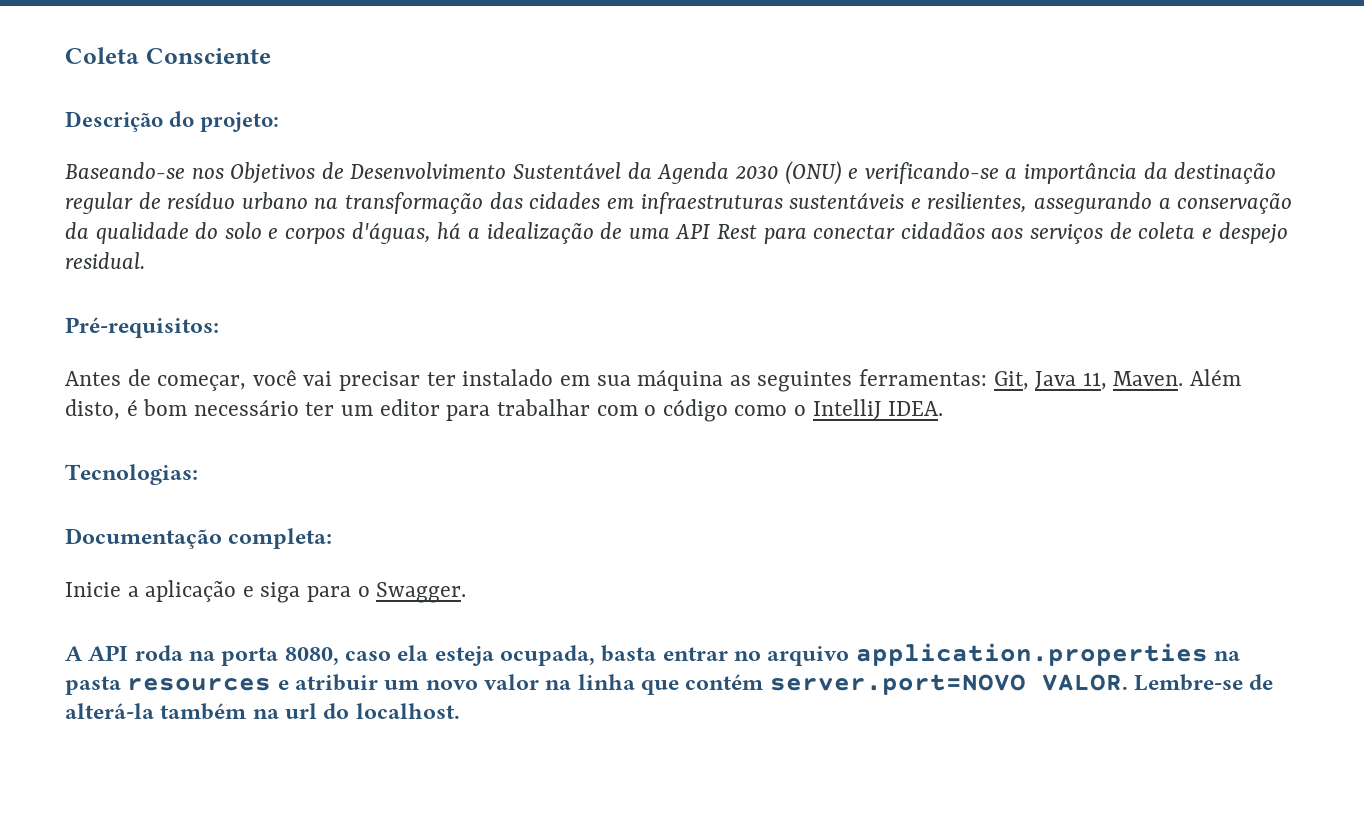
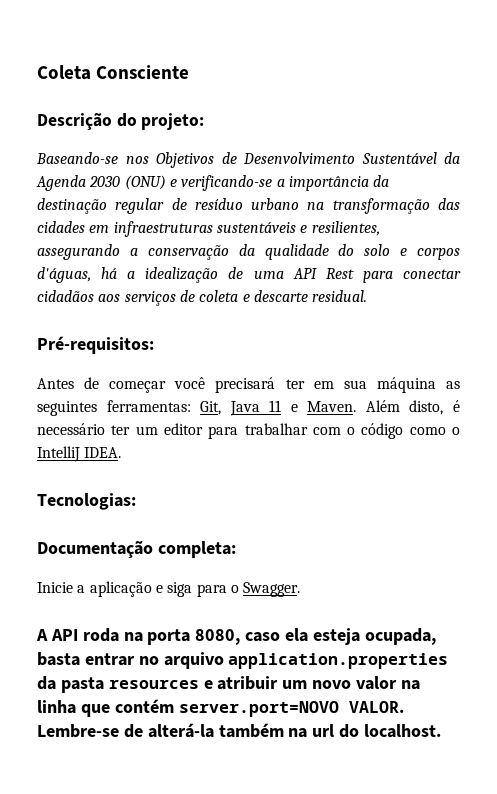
- Baseando-se nos Objetivos de Desenvolvimento Sustentável da Agenda 2030 (ONU) e verificando-se a importância da destinação regular de resíduo urbano na transformação das cidades em infraestruturas sustentáveis e resilientes, assegurando a conservação da qualidade do solo e corpos d'águas, há a idealização de uma API Rest para conectar cidadãos aos serviços de coleta e despejo residual.
+ Baseando-se nos Objetivos de Desenvolvimento Sustentável da Agenda 2030 (ONU) e verificando-se a importância da destinação regular de resíduo urbano na transformação das cidades em infraestruturas sustentáveis e resilientes, assegurando a conservação da qualidade do solo e corpos d'águas, há a idealização de uma API Rest para conectar cidadãos aos serviços de coleta e descarte residual.
- Antes de começar, você vai precisar ter instalado em sua máquina as seguintes ferramentas: Git, Java 11, Maven.
+ Antes de começar você precisará ter em sua máquina as seguintes ferramentas: Git, Java 11 e Maven.
- Além disto, é bom necessário ter um editor para trabalhar com o código como o IntelliJ IDEA.
+ Além disto, é necessário ter um editor para trabalhar com o código como o IntelliJ IDEA.
- A API roda na porta 8080, caso ela esteja ocupada, basta entrar no arquivo application.properties na pasta resources e atribuir um novo valor na linha que contém server.port=NOVO VALOR.
+ A API roda na porta 8080, caso ela esteja ocupada, basta entrar no arquivo application.properties da pasta resources e atribuir um novo valor na linha que contém server.port=NOVO VALOR.

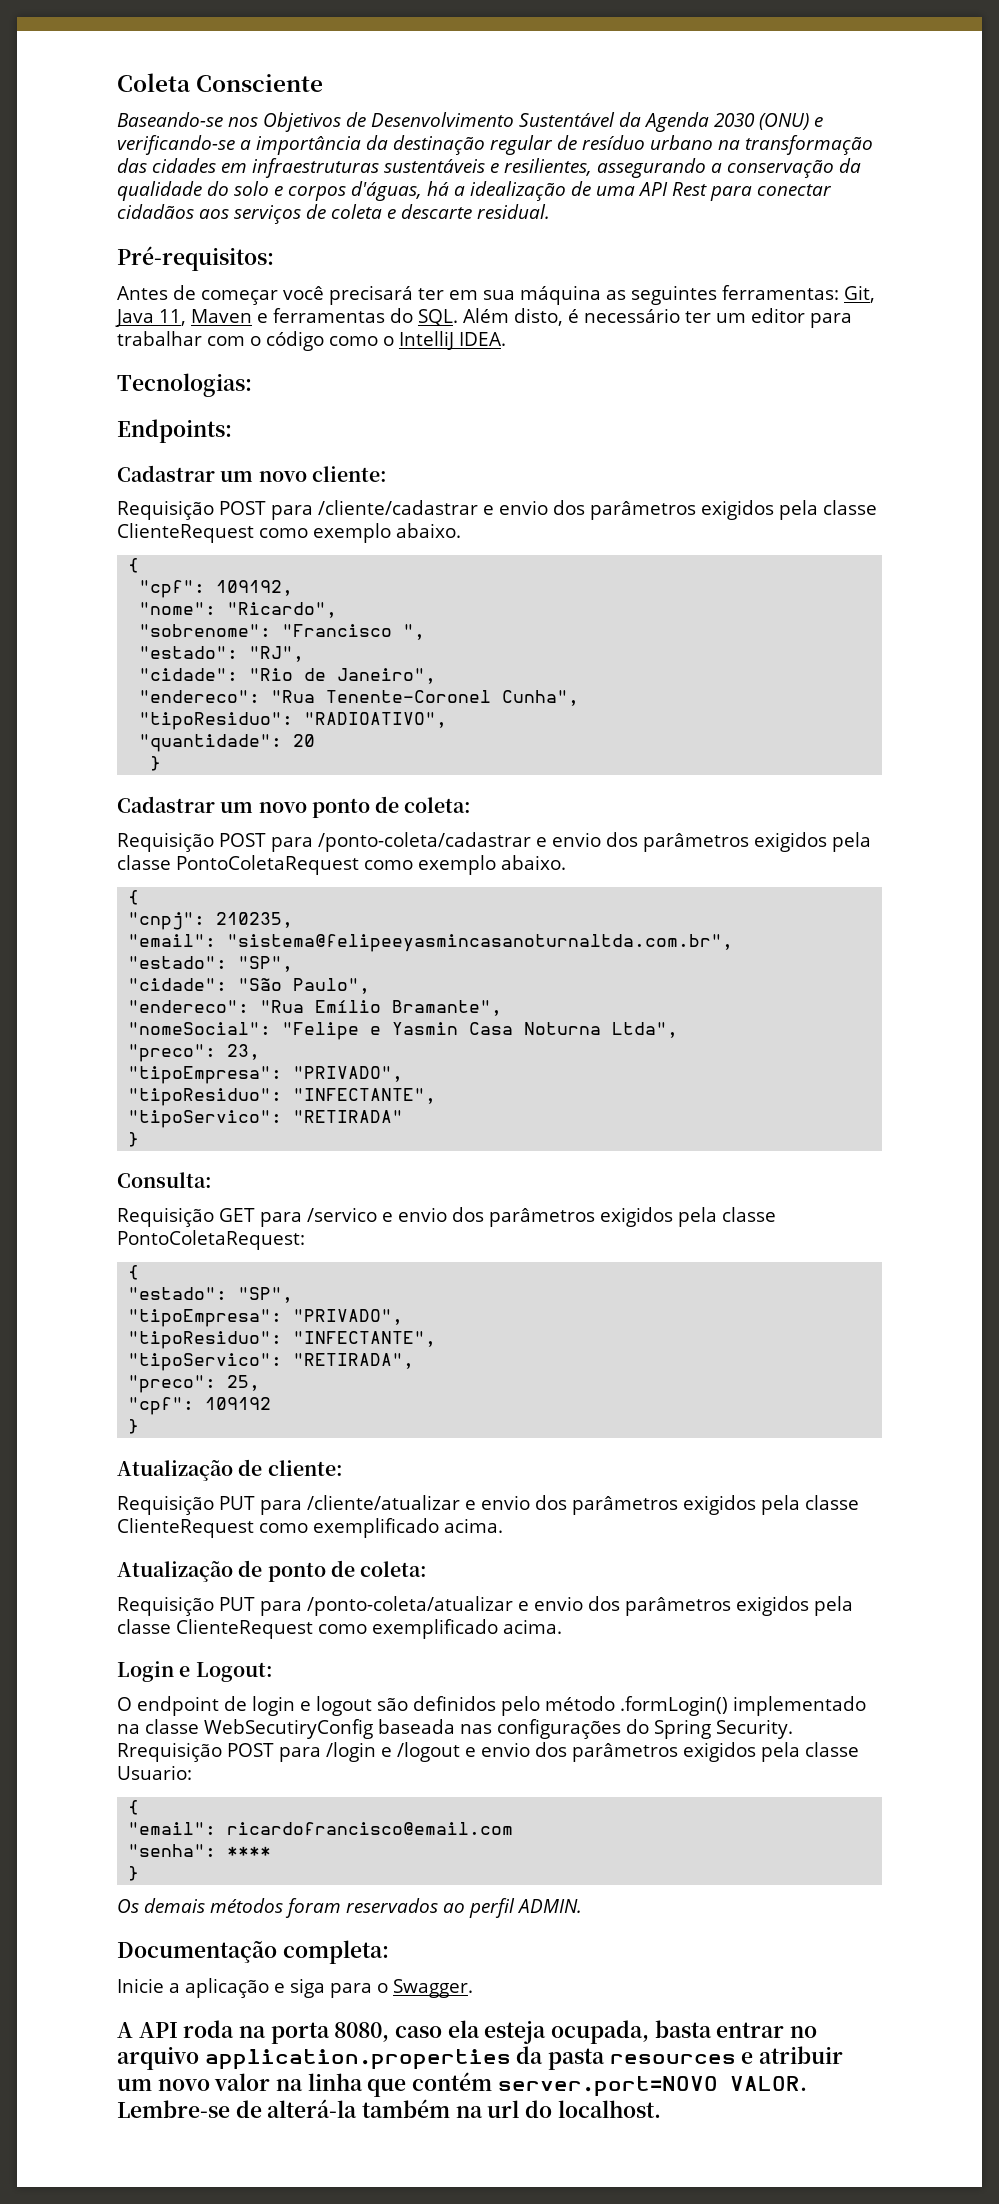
- Descrição do projeto:
- Antes de começar você precisará ter em sua máquina as seguintes ferramentas: Git, Java 11 e Maven. Além disto, é necessário ter um editor para trabalhar com o código como o IntelliJ IDEA.
+ Antes de começar você precisará ter em sua máquina as seguintes ferramentas: Git, Java 11, Maven e ferramentas do SQL. Além disto, é necessário ter um editor para trabalhar com o código como o IntelliJ IDEA.
+ Endpoints:
+ Cadastrar um novo cliente:
+ Requisição POST para /cliente/cadastrar e envio dos parâmetros exigidos pela classe ClienteRequest como exemplo abaixo.
+ {
+ "cpf": 109192,
+ "nome": "Ricardo",
+ "sobrenome": "Francisco ",
+ "estado": "RJ",
+ "cidade": "Rio de Janeiro",
+ "endereco": "Rua Tenente-Coronel Cunha",
+ "tipoResiduo": "RADIOATIVO",
+ "quantidade": 20
+ }
+ Cadastrar um novo ponto de coleta:
+ Requisição POST para /ponto-coleta/cadastrar e envio dos parâmetros exigidos pela classe PontoColetaRequest como exemplo abaixo.
+ {
+ "cnpj": 210235,
+ "email": "sistema@felipeeyasmincasanoturnaltda.com.br",
+ "estado": "SP",
+ "cidade": "São Paulo",
+ "endereco": "Rua Emílio Bramante",
+ "nomeSocial": "Felipe e Yasmin Casa Noturna Ltda",
+ "preco": 23,
+ "tipoEmpresa": "PRIVADO",
+ "tipoResiduo": "INFECTANTE",
+ "tipoServico": "RETIRADA"
+ }
+ Consulta:
+ Requisição GET para /servico e envio dos parâmetros exigidos pela classe PontoColetaRequest:
+ {
+ "estado": "SP",
+ "tipoEmpresa": "PRIVADO",
+ "tipoResiduo": "INFECTANTE",
+ "tipoServico": "RETIRADA",
+ "preco": 25,
+ "cpf": 109192
+ }
+ Atualização de cliente:
+ Requisição PUT para /cliente/atualizar e envio dos parâmetros exigidos pela classe ClienteRequest como exemplificado acima.
+ Atualização de ponto de coleta:
+ Requisição PUT para /ponto-coleta/atualizar e envio dos parâmetros exigidos pela classe ClienteRequest como exemplificado acima.
+ Login e Logout:
+ O endpoint de login e logout são definidos pelo método .formLogin() implementado na classe WebSecutiryConfig baseada nas configurações do Spring Security. Rrequisição POST para /login e /logout e envio dos parâmetros exigidos pela classe Usuario:
+ {
+ "email": ricardofrancisco@email.com
+ "senha": ****
+ }
+ Os demais métodos foram reservados ao perfil ADMIN.

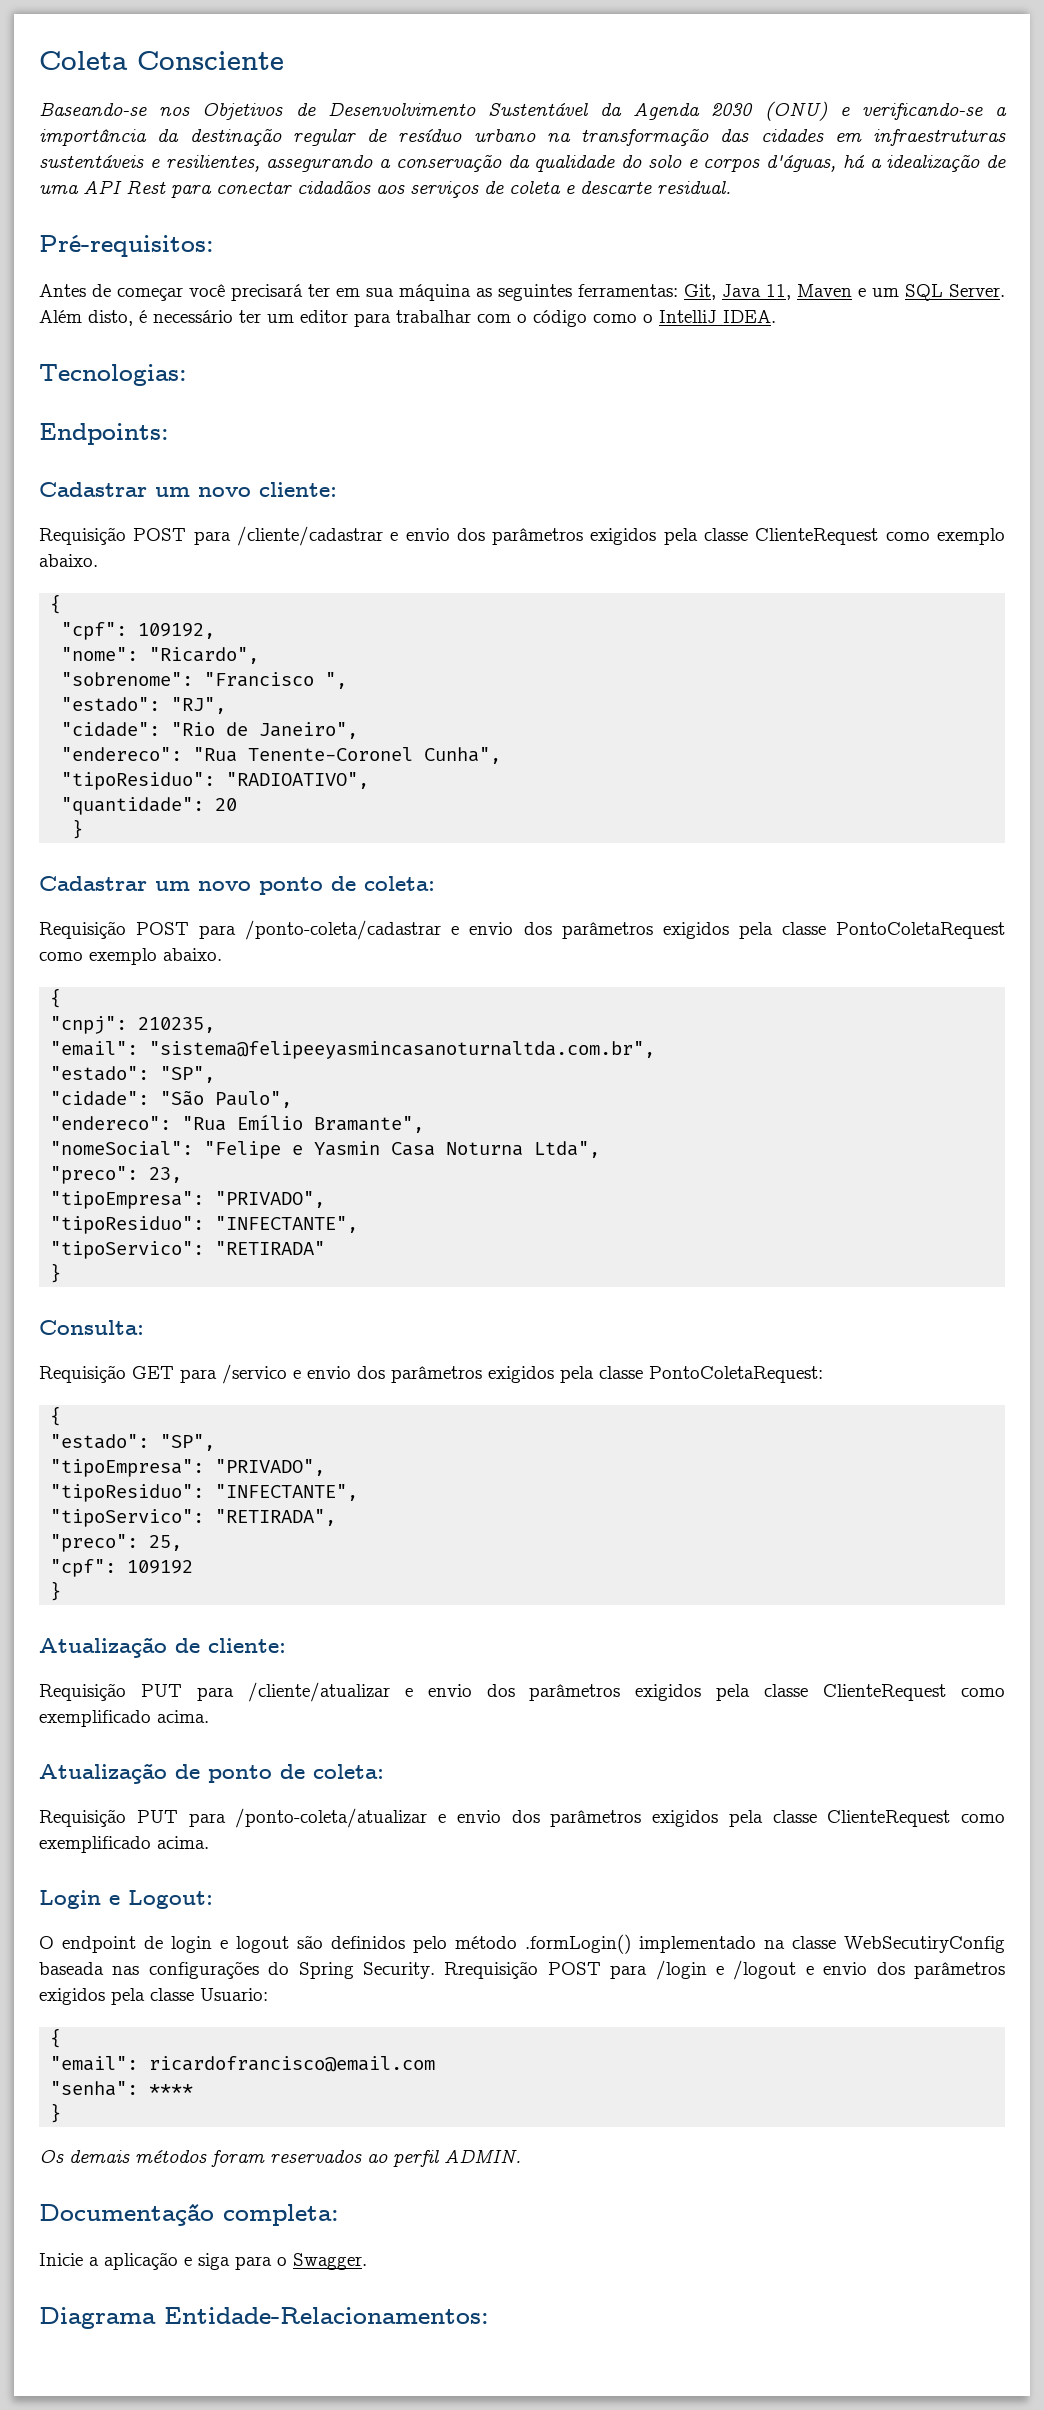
- Antes de começar você precisará ter em sua máquina as seguintes ferramentas: Git, Java 11, Maven e ferramentas do SQL. Além disto, é necessário ter um editor para trabalhar com o código como o IntelliJ IDEA.
+ Antes de começar você precisará ter em sua máquina as seguintes ferramentas: Git, Java 11, Maven e um SQL Server. Além disto, é necessário ter um editor para trabalhar com o código como o IntelliJ IDEA.
- A API roda na porta 8080, caso ela esteja ocupada, basta entrar no arquivo application.properties da pasta resources e atribuir um novo valor na linha que contém server.port=NOVO VALOR. Lembre-se de alterá-la também na url do localhost.
+ Diagrama Entidade-Relacionamentos:

